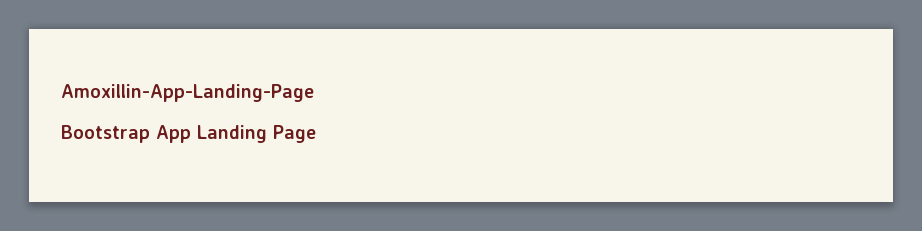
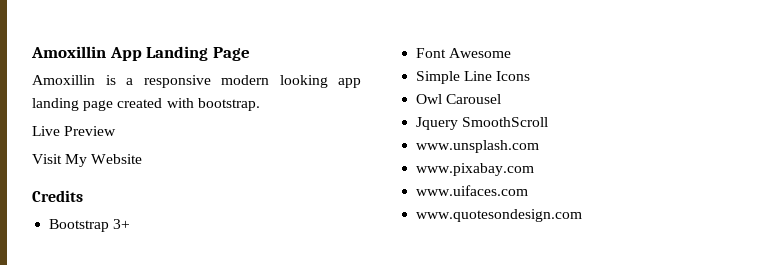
- Amoxillin-App-Landing-Page
- Bootstrap App Landing Page
+ Amoxillin App Landing Page
+ Amoxillin is a responsive modern looking app landing page created with bootstrap.
+ Live Preview
+ Visit My Website
+ Credits
+ Bootstrap 3+
+ Font Awesome
+ Simple Line Icons
+ Owl Carousel
+ Jquery SmoothScroll
+ www.unsplash.com
+ www.pixabay.com
+ www.uifaces.com
+ www.quotesondesign.com

